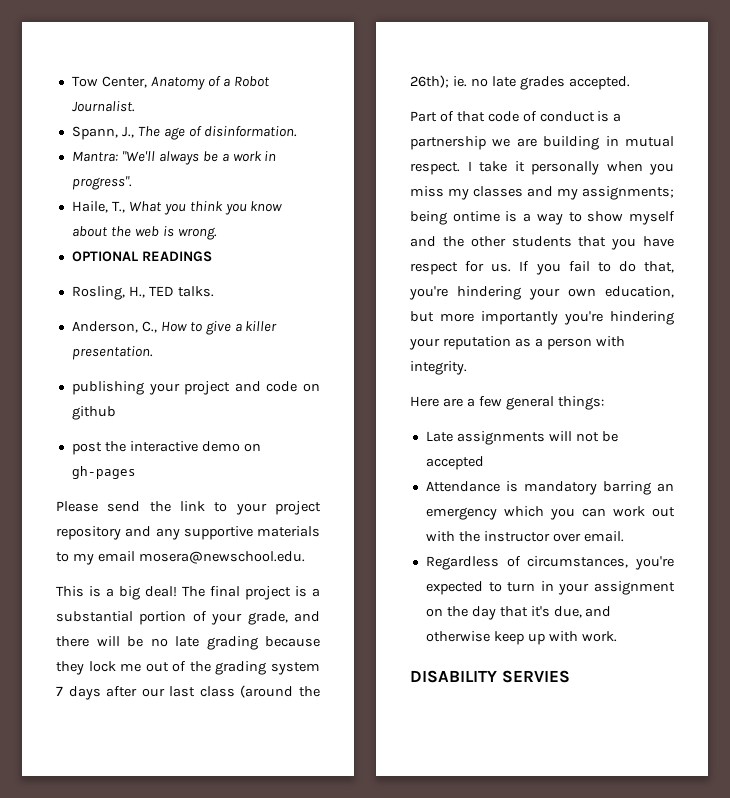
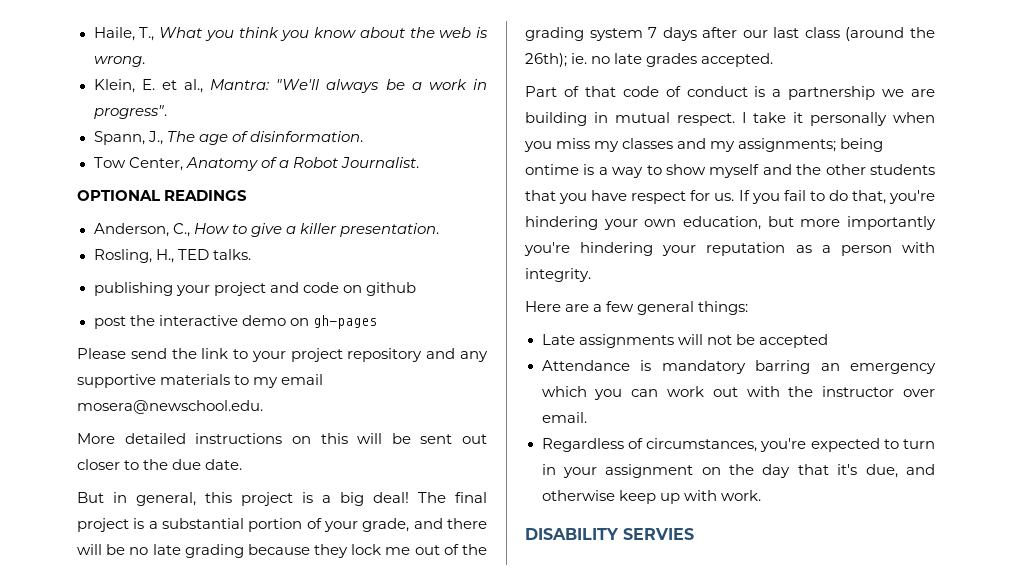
- Tow Center, Anatomy of a Robot Journalist.
- Spann, J., The age of disinformation.
- Mantra: "We'll always be a work in progress".
+ Klein, E. et al., Mantra: "We'll always be a work in progress".
+ Spann, J., The age of disinformation.
+ Tow Center, Anatomy of a Robot Journalist.
  OPTIONAL READINGS
- Rosling, H., TED talks.
+ Rosling, H., TED talks.
- This is a big deal!
+ More detailed instructions on this will be sent out closer to the due date.
+ But in general, this project is a big deal!

